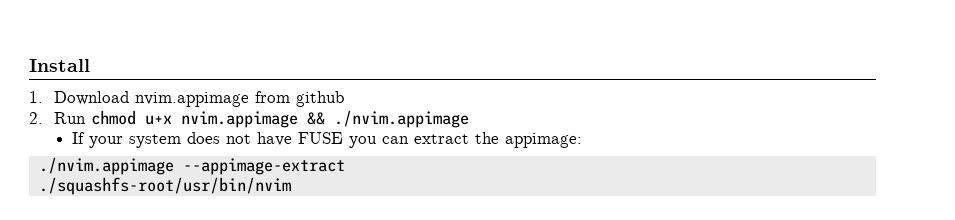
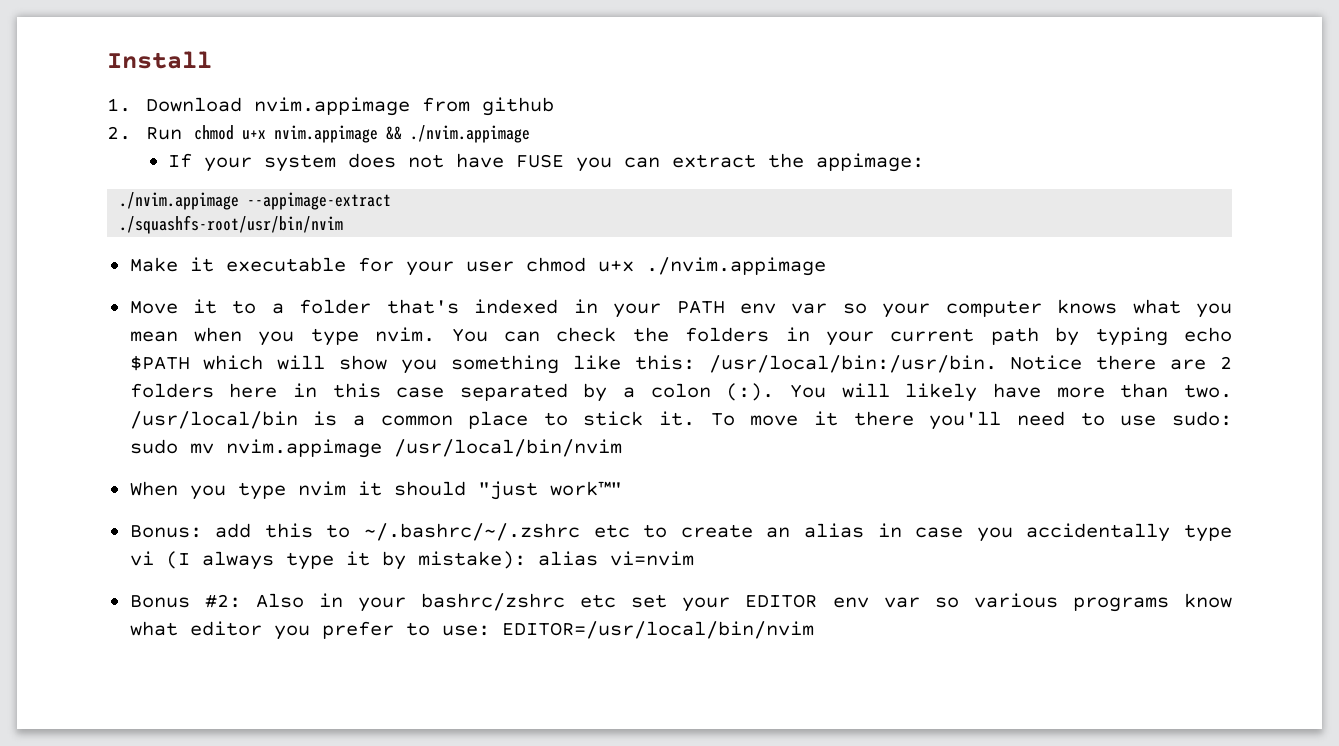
+ Make it executable for your user chmod u+x ./nvim.appimage
+ Move it to a folder that's indexed in your PATH env var so your computer knows what you mean when you type nvim. You can check the folders in your current path by typing echo $PATH which will show you something like this: /usr/local/bin:/usr/bin. Notice there are 2 folders here in this case separated by a colon (:). You will likely have more than two. /usr/local/bin is a common place to stick it. To move it there you'll need to use sudo: sudo mv nvim.appimage /usr/local/bin/nvim
+ When you type nvim it should "just work™"
+ Bonus: add this to ~/.bashrc/~/.zshrc etc to create an alias in case you accidentally type vi (I always type it by mistake): alias vi=nvim
+ Bonus #2: Also in your bashrc/zshrc etc set your EDITOR env var so various programs know what editor you prefer to use: EDITOR=/usr/local/bin/nvim

